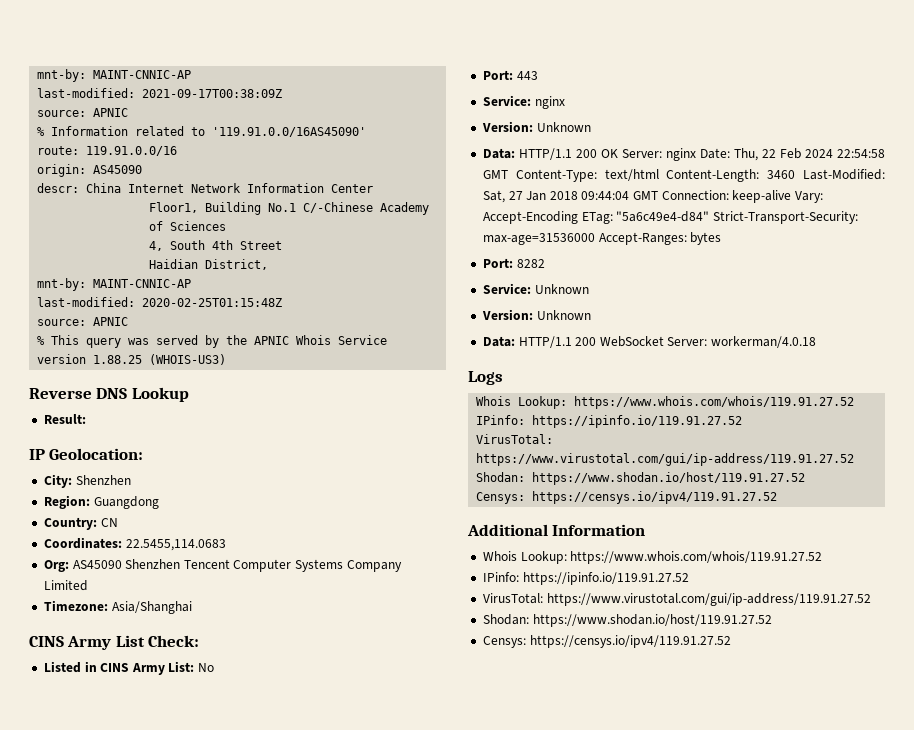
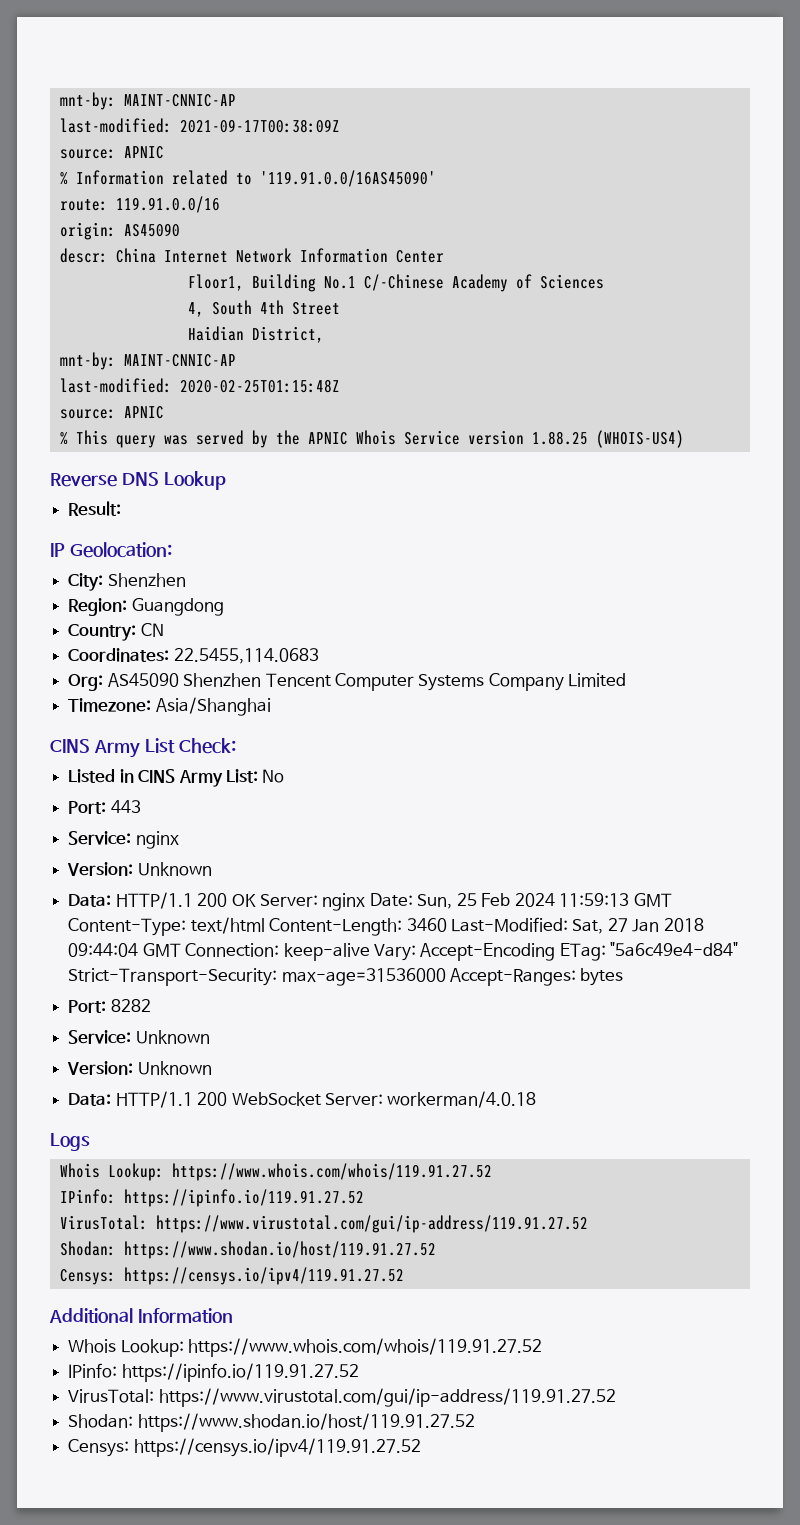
- % This query was served by the APNIC Whois Service version 1.88.25 (WHOIS-US3)
+ % This query was served by the APNIC Whois Service version 1.88.25 (WHOIS-US4)
- Data: HTTP/1.1 200 OK Server: nginx Date: Thu, 22 Feb 2024 22:54:58 GMT Content-Type: text/html Content-Length: 3460 Last-Modified: Sat, 27 Jan 2018 09:44:04 GMT Connection: keep-alive Vary: Accept-Encoding ETag: "5a6c49e4-d84" Strict-Transport-Security: max-age=31536000 Accept-Ranges: bytes
+ Data: HTTP/1.1 200 OK Server: nginx Date: Sun, 25 Feb 2024 11:59:13 GMT Content-Type: text/html Content-Length: 3460 Last-Modified: Sat, 27 Jan 2018 09:44:04 GMT Connection: keep-alive Vary: Accept-Encoding ETag: "5a6c49e4-d84" Strict-Transport-Security: max-age=31536000 Accept-Ranges: bytes

